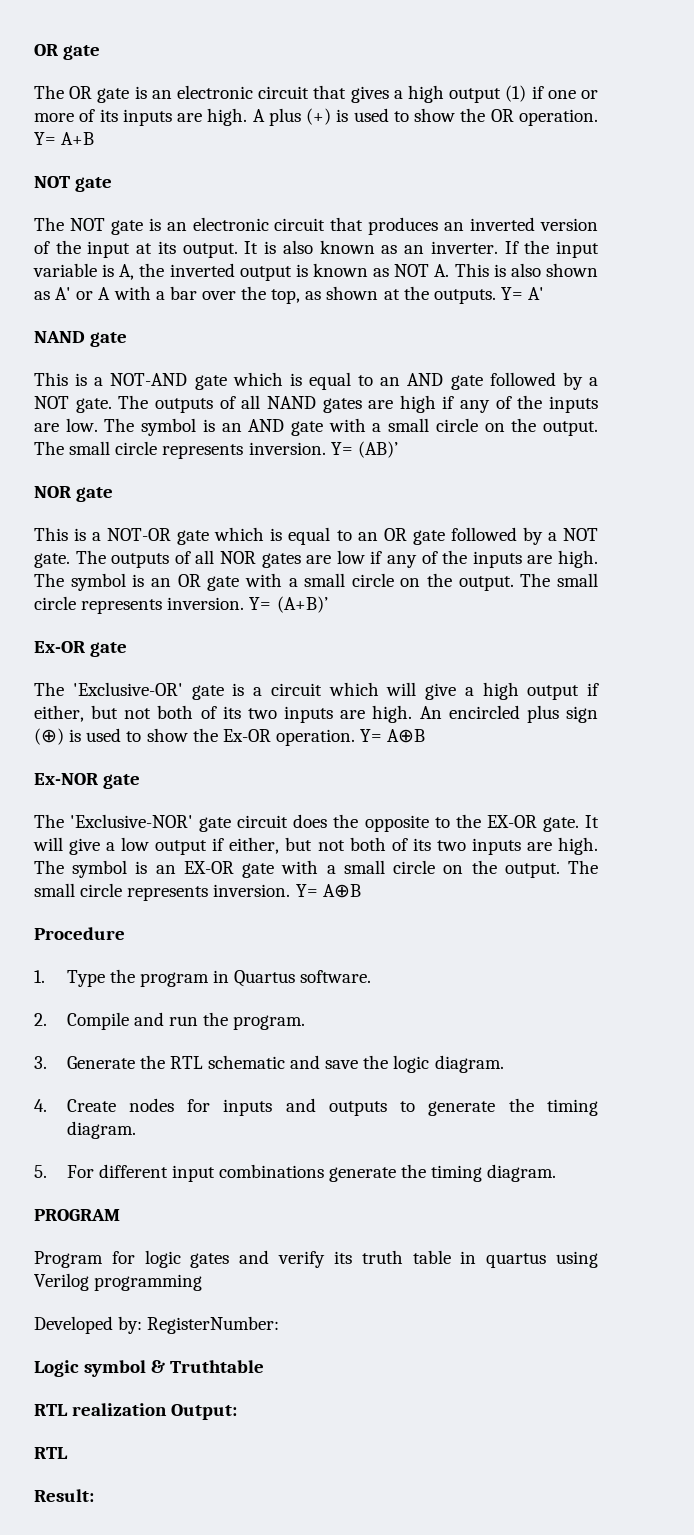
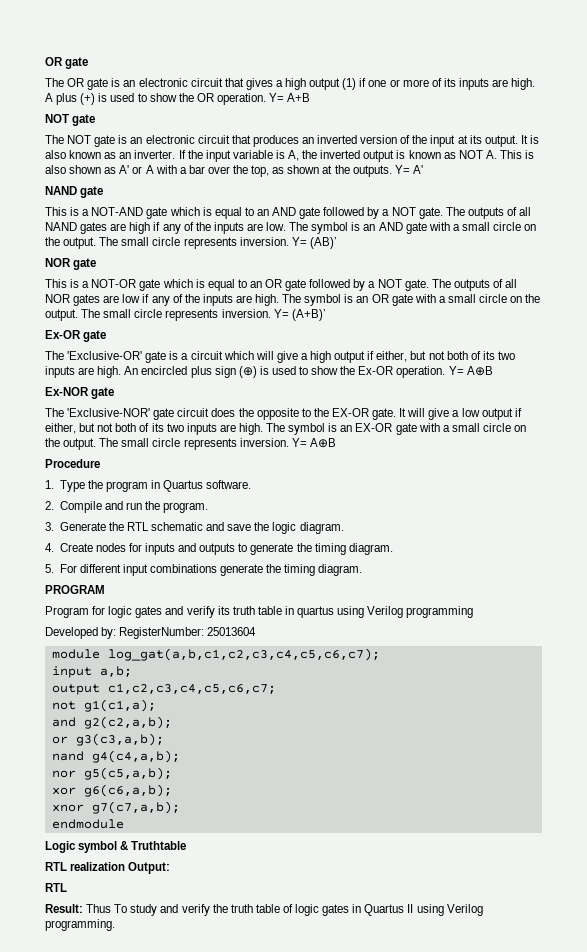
- Developed by: RegisterNumber:
+ Developed by: RegisterNumber: 25013604
+ module log_gat(a,b,c1,c2,c3,c4,c5,c6,c7);
+ input a,b;
+ output c1,c2,c3,c4,c5,c6,c7;
+ not g1(c1,a);
+ and g2(c2,a,b);
+ or g3(c3,a,b);
+ nand g4(c4,a,b);
+ nor g5(c5,a,b);
+ xor g6(c6,a,b);
+ xnor g7(c7,a,b);
+ endmodule
- Result:
+ Result: Thus To study and verify the truth table of logic gates in Quartus II using Verilog programming.

